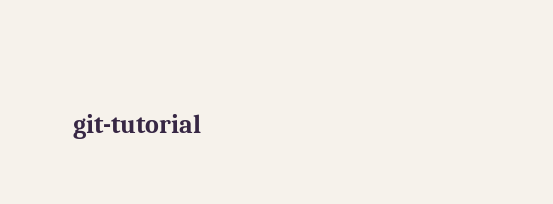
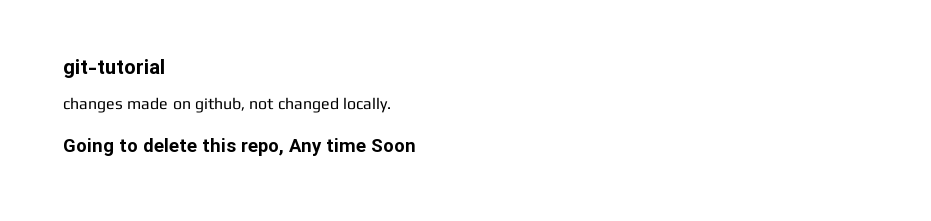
+ changes made on github, not changed locally.
+ Going to delete this repo, Any time Soon

